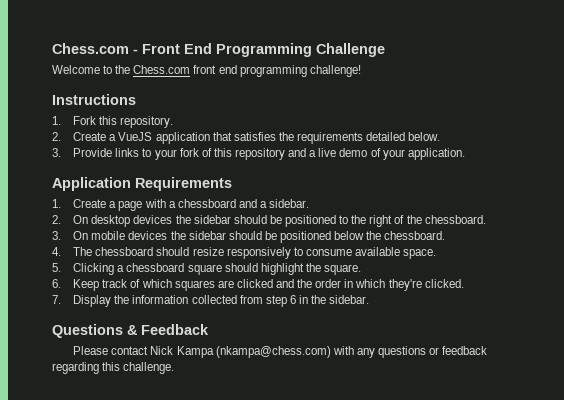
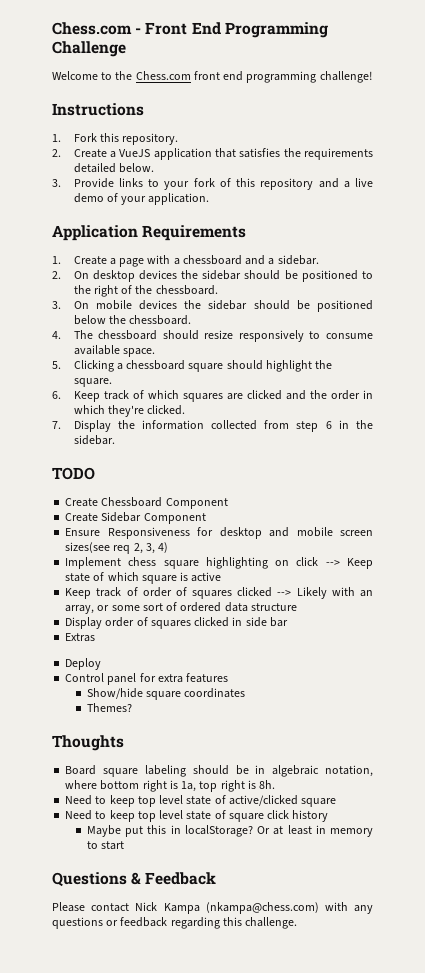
+ TODO
+ Create Chessboard Component
+ Create Sidebar Component
+ Ensure Responsiveness for desktop and mobile screen sizes(see req 2, 3, 4)
+ Implement chess square highlighting on click --> Keep state of which square is active
+ Keep track of order of squares clicked --> Likely with an array, or some sort of ordered data structure
+ Display order of squares clicked in side bar
+ Extras
+ Deploy
+ Control panel for extra features
+ Show/hide square coordinates
+ Themes?
+ Thoughts
+ Board square labeling should be in algebraic notation, where bottom right is 1a, top right is 8h.
+ Need to keep top level state of active/clicked square
+ Need to keep top level state of square click history
+ Maybe put this in localStorage? Or at least in memory to start

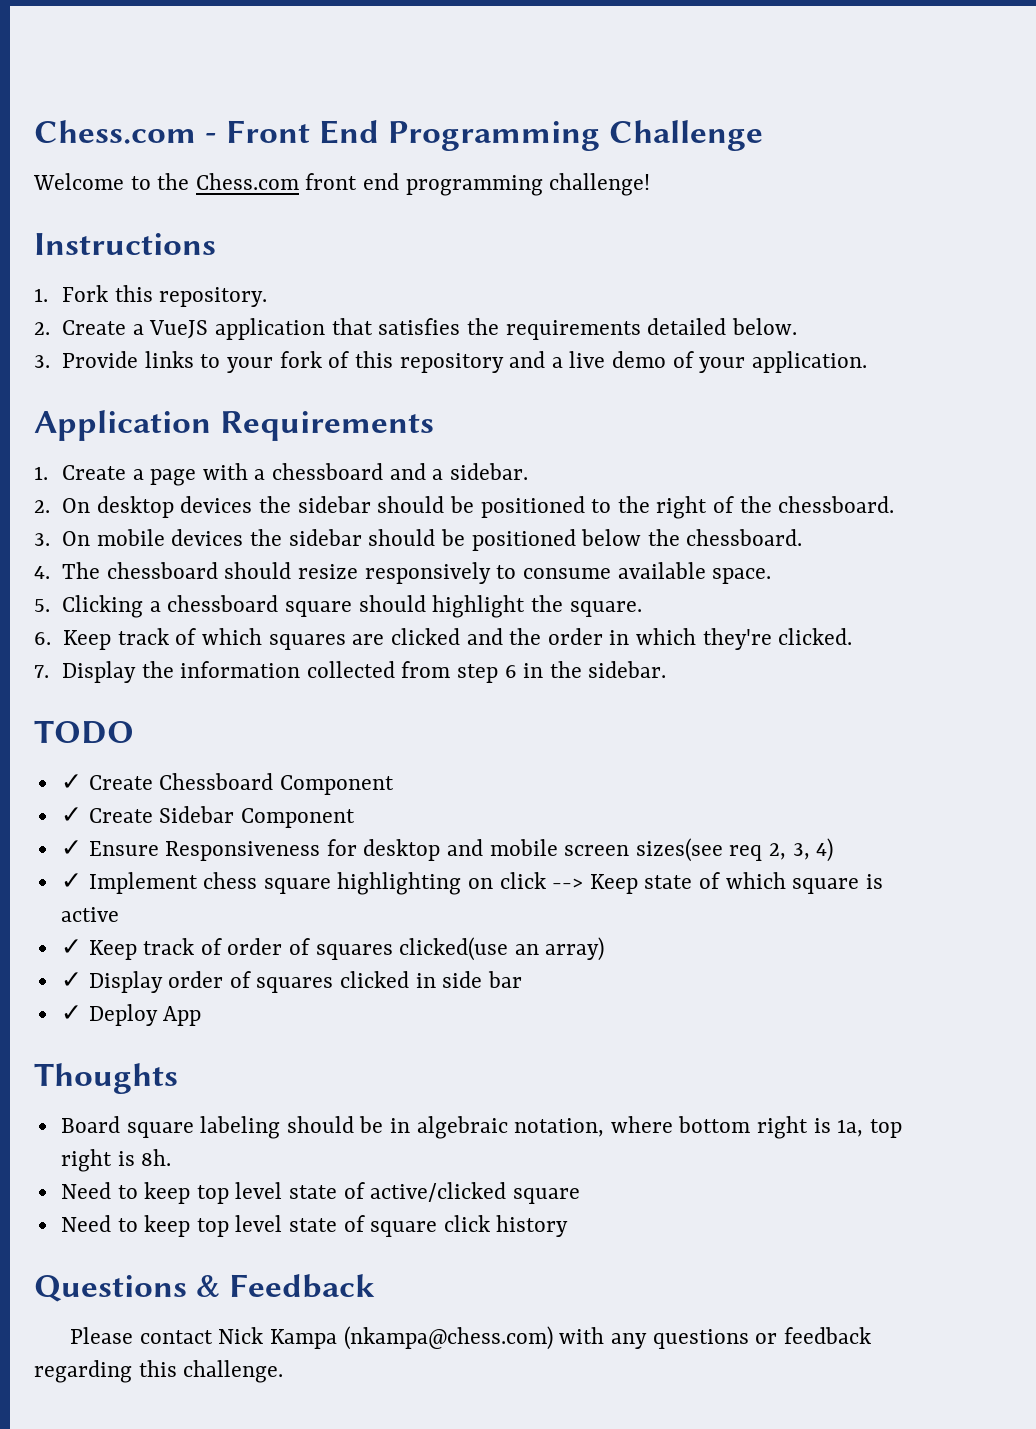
- Create Chessboard Component
+ ✓ Create Chessboard Component
- Create Sidebar Component
+ ✓ Create Sidebar Component
- Ensure Responsiveness for desktop and mobile screen sizes(see req 2, 3, 4)
+ ✓ Ensure Responsiveness for desktop and mobile screen sizes(see req 2, 3, 4)
- Implement chess square highlighting on click --> Keep state of which square is active
+ ✓ Implement chess square highlighting on click --> Keep state of which square is active
- Keep track of order of squares clicked --> Likely with an array, or some sort of ordered data structure
- Display order of squares clicked in side bar
+ ✓ Keep track of order of squares clicked(use an array)
+ ✓ Display order of squares clicked in side bar
- Extras
- Deploy
- Control panel for extra features
- Show/hide square coordinates
- Themes?
+ ✓ Deploy App
- Maybe put this in localStorage? Or at least in memory to start

